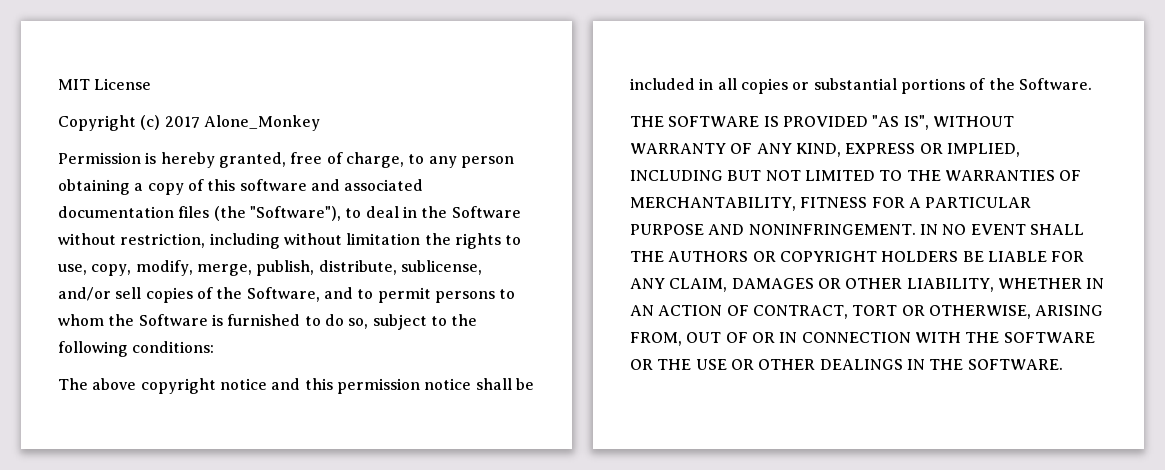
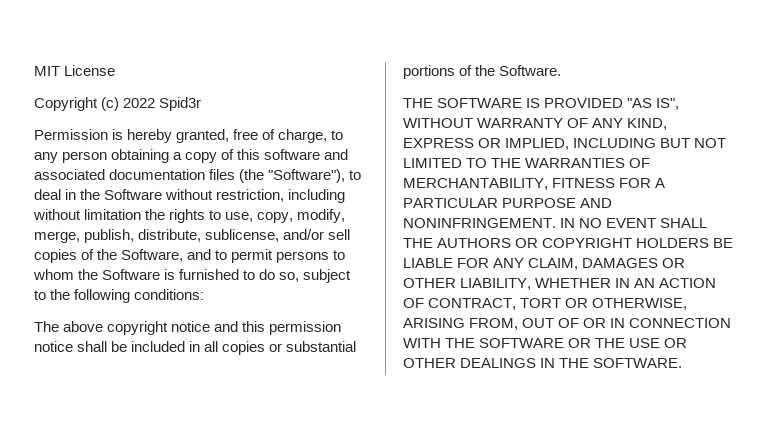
- Copyright (c) 2017 Alone_Monkey
+ Copyright (c) 2022 Spid3r

